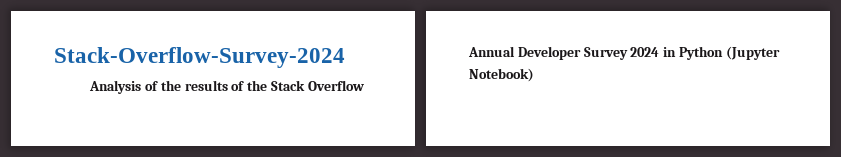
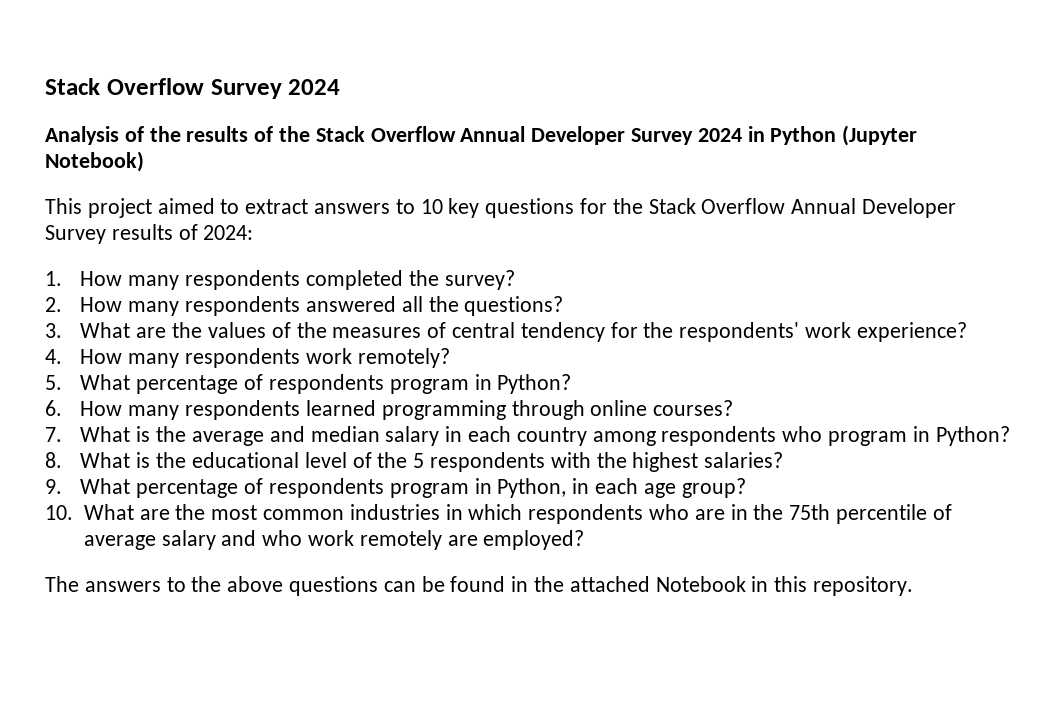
- Stack-Overflow-Survey-2024
+ Stack Overflow Survey 2024
+ This project aimed to extract answers to 10 key questions for the Stack Overflow Annual Developer Survey results of 2024:
+ 1. How many respondents completed the survey?
+ 2. How many respondents answered all the questions?
+ 3. What are the values of the measures of central tendency for the respondents' work experience?
+ 4. How many respondents work remotely?
+ 5. What percentage of respondents program in Python?
+ 6. How many respondents learned programming through online courses?
+ 7. What is the average and median salary in each country among respondents who program in Python?
+ 8. What is the educational level of the 5 respondents with the highest salaries?
+ 9. What percentage of respondents program in Python, in each age group?
+ 10. What are the most common industries in which respondents who are in the 75th percentile of average salary and who work remotely are employed?
+ The answers to the above questions can be found in the attached Notebook in this repository.

